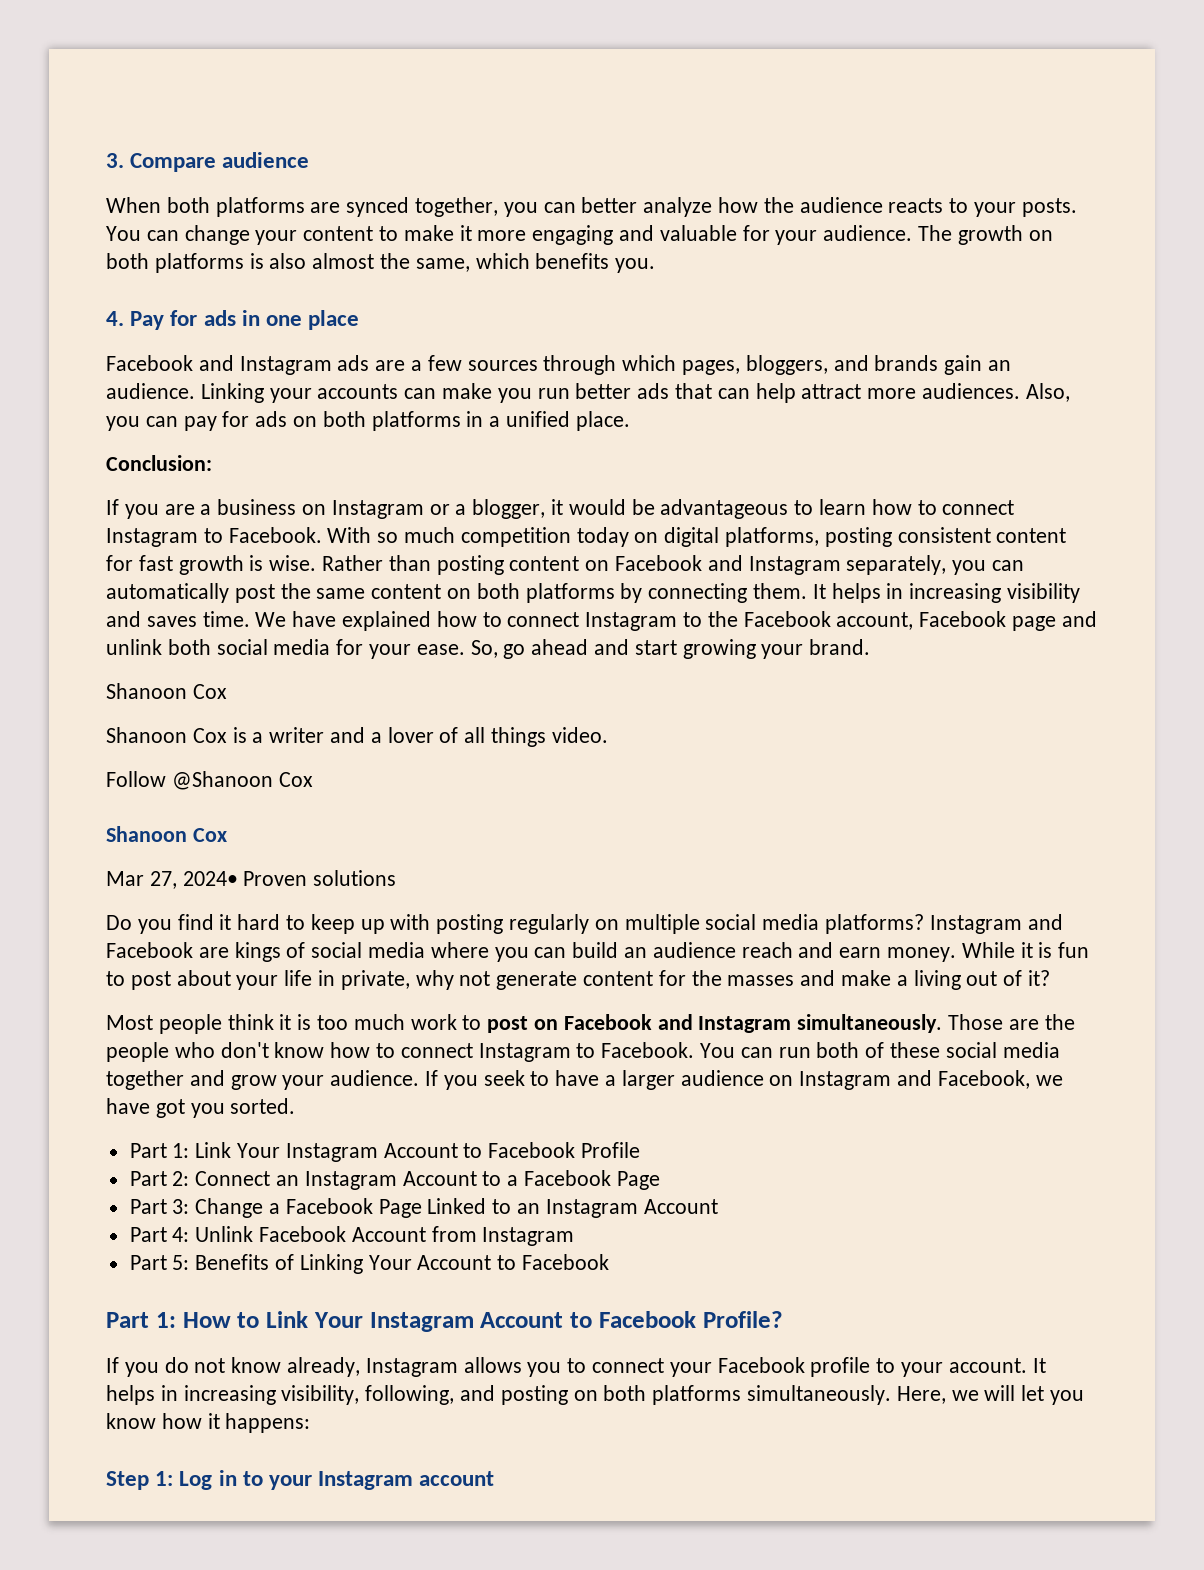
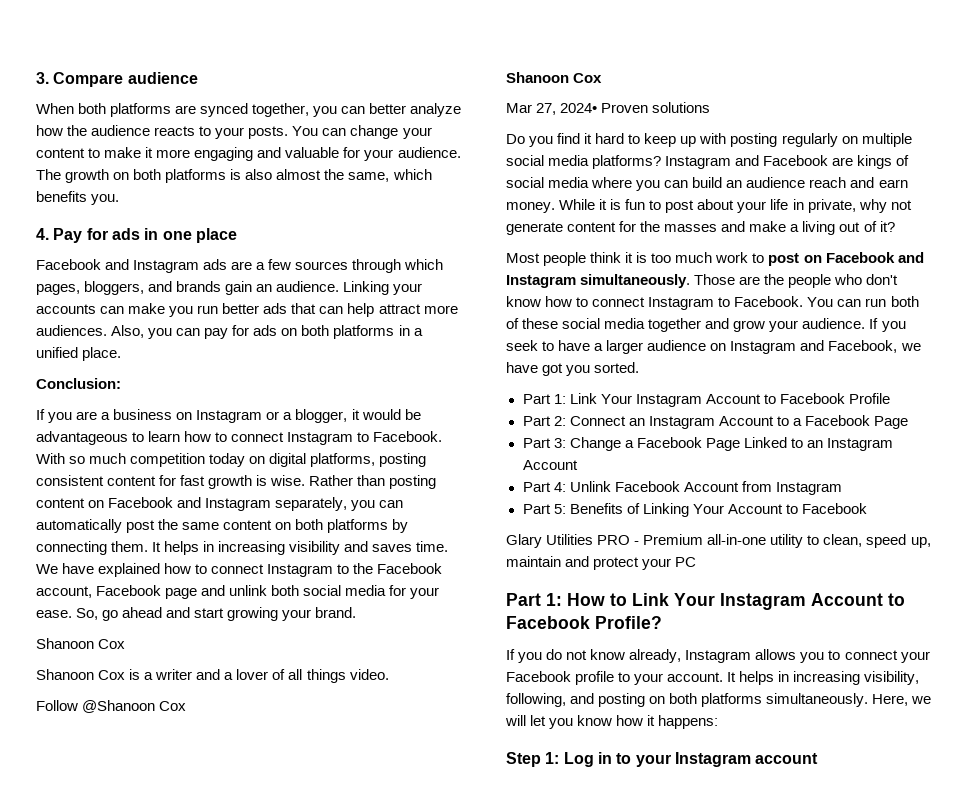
+ Glary Utilities PRO - Premium all-in-one utility to clean, speed up, maintain and protect your PC

